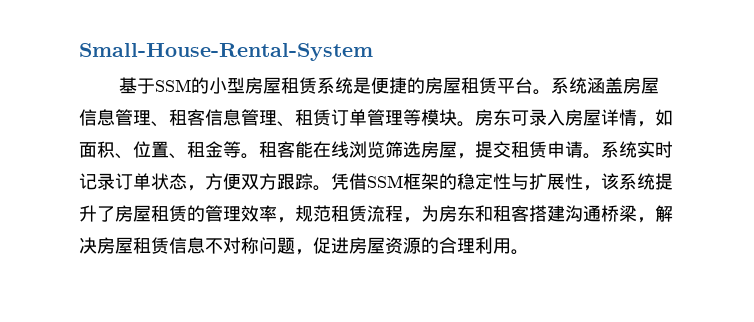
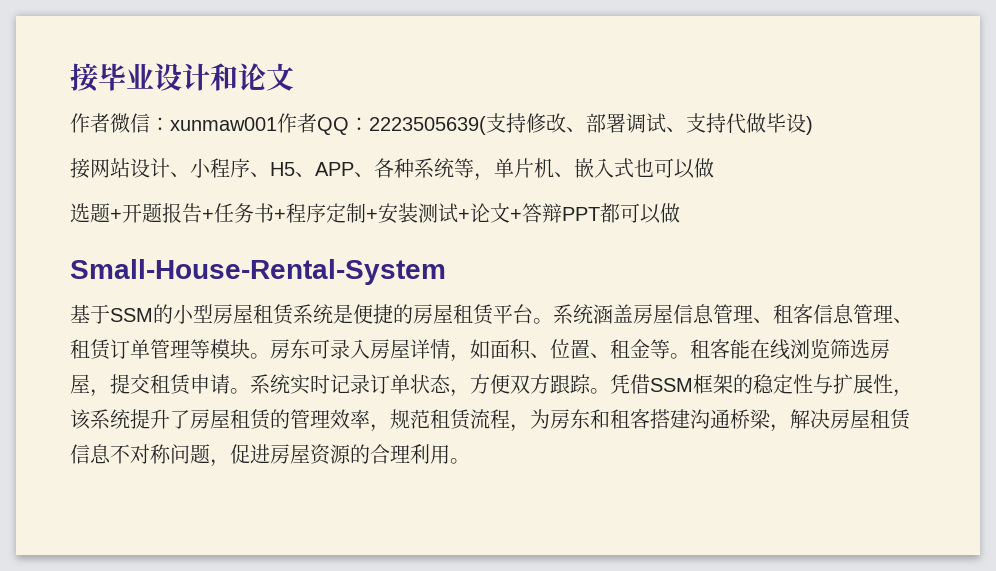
+ 接毕业设计和论文
+ 作者微信：xunmaw001作者QQ：2223505639(支持修改、部署调试、支持代做毕设)
+ 接网站设计、小程序、H5、APP、各种系统等，单片机、嵌入式也可以做
+ 选题+开题报告+任务书+程序定制+安装测试+论文+答辩PPT都可以做

